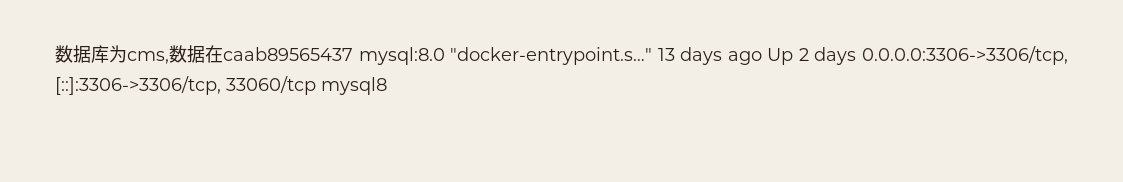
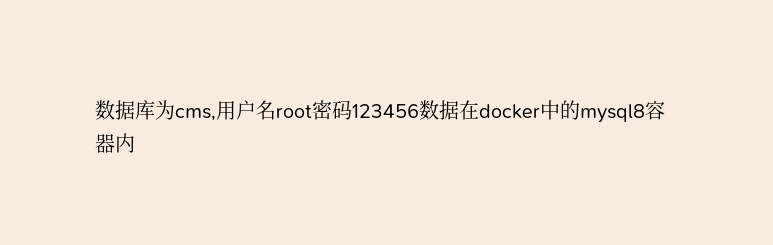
- 数据库为cms,数据在caab89565437 mysql:8.0 "docker-entrypoint.s…" 13 days ago Up 2 days 0.0.0.0:3306->3306/tcp, [::]:3306->3306/tcp, 33060/tcp mysql8
+ 数据库为cms,用户名root密码123456数据在docker中的mysql8容器内

